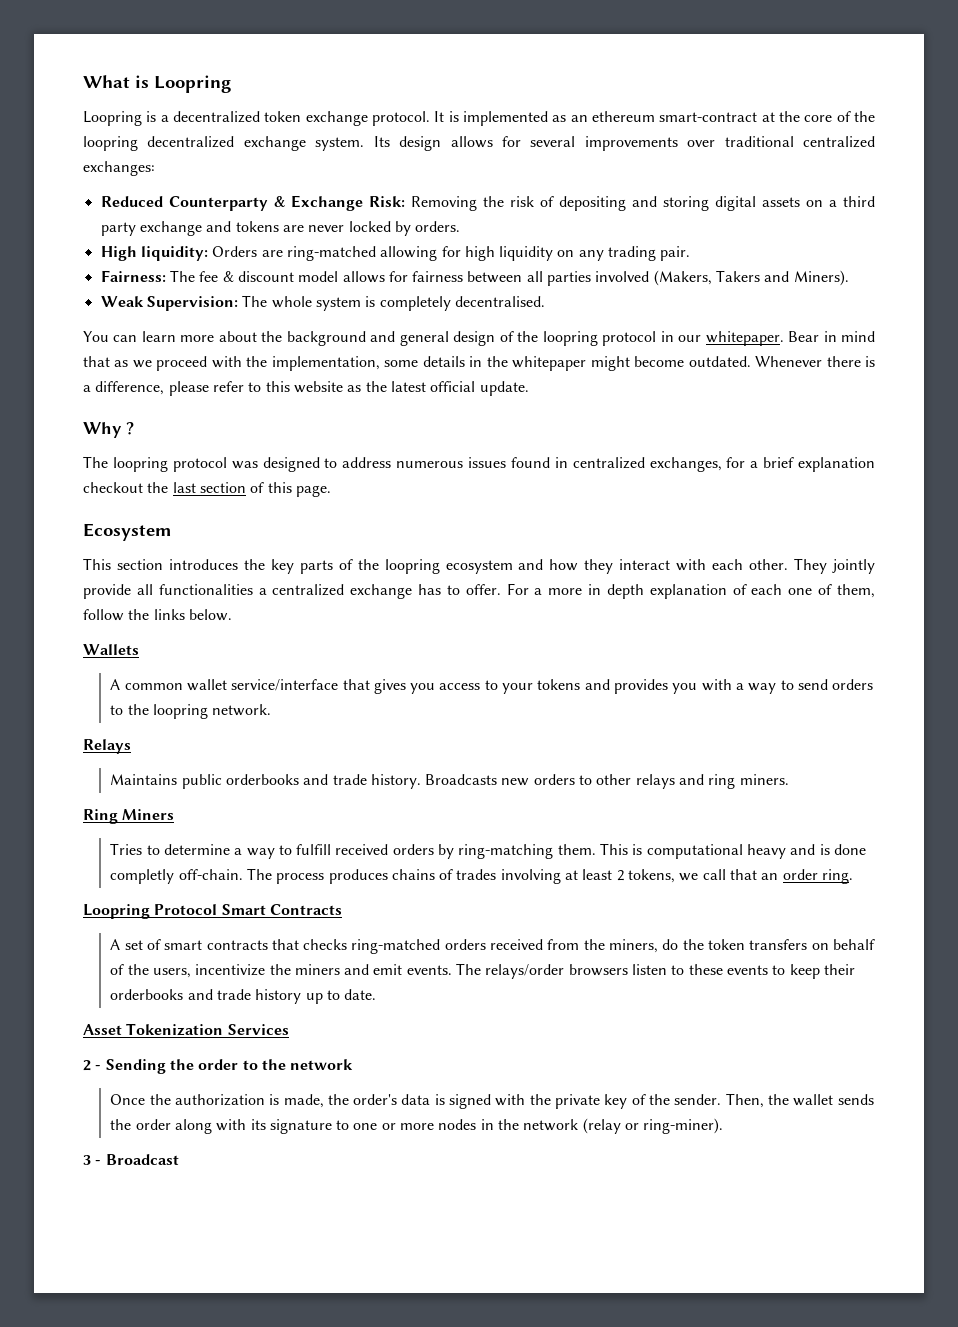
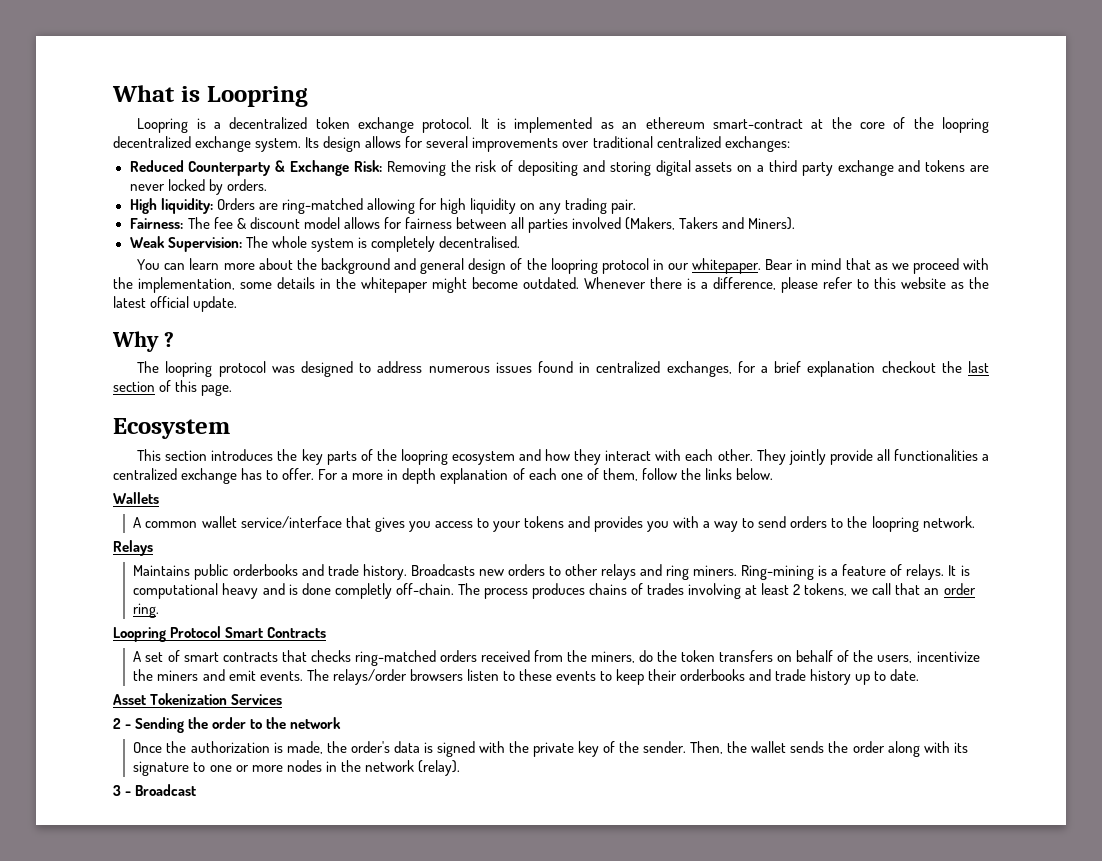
- Broadcasts new orders to other relays and ring miners.
- Ring Miners
- Tries to determine a way to fulfill received orders by ring-matching them. This is computational heavy and is done completly off-chain.
+ Broadcasts new orders to other relays and ring miners. Ring-mining is a feature of relays. It is computational heavy and is done completly off-chain.
- Then, the wallet sends the order along with its signature to one or more nodes in the network (relay or ring-miner).
+ Then, the wallet sends the order along with its signature to one or more nodes in the network (relay).

